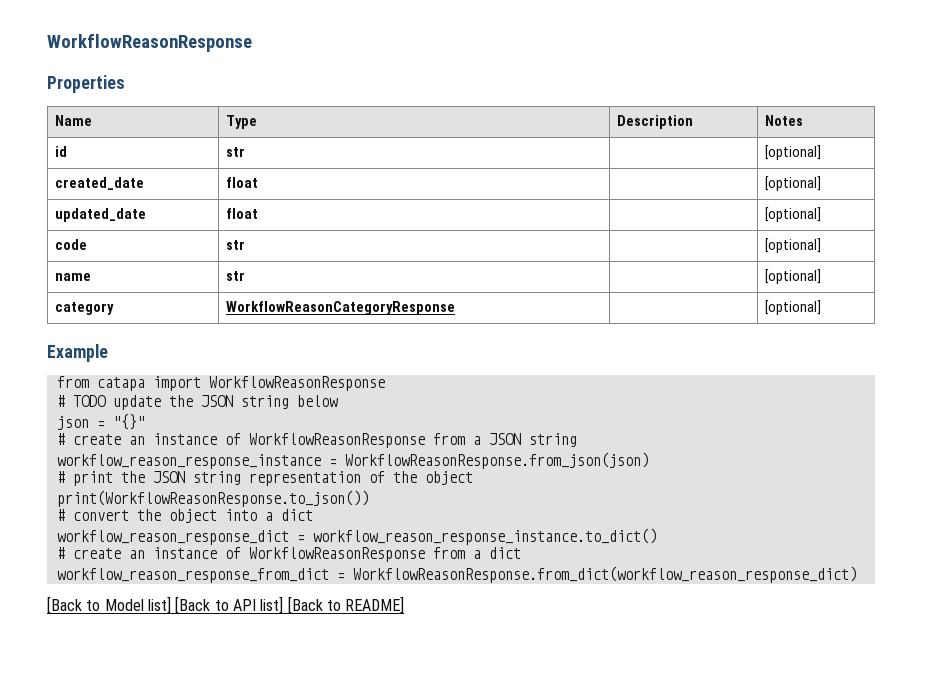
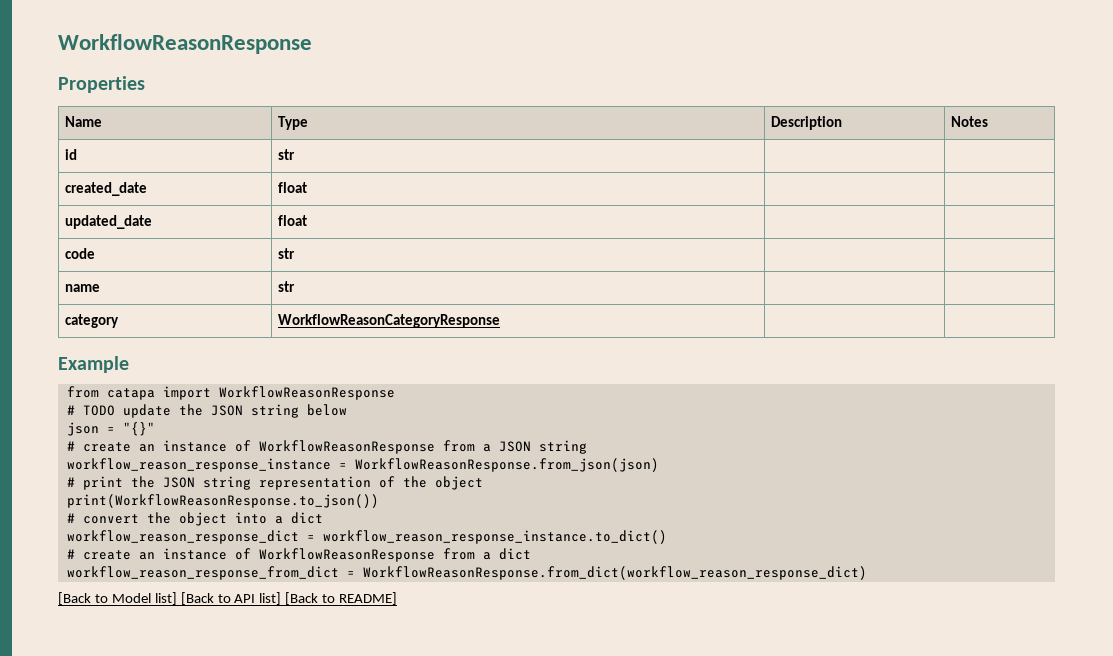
- id | str | | [optional]
+ id | str | |
- created_date | float | | [optional]
+ created_date | float | |
- updated_date | float | | [optional]
+ updated_date | float | |
- code | str | | [optional]
+ code | str | |
- name | str | | [optional]
+ name | str | |
- category | WorkflowReasonCategoryResponse | | [optional]
+ category | WorkflowReasonCategoryResponse | |

